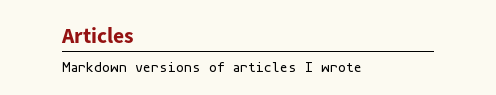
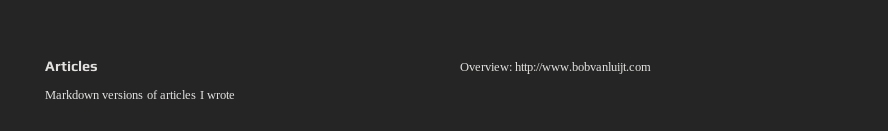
+ Overview: http://www.bobvanluijt.com

